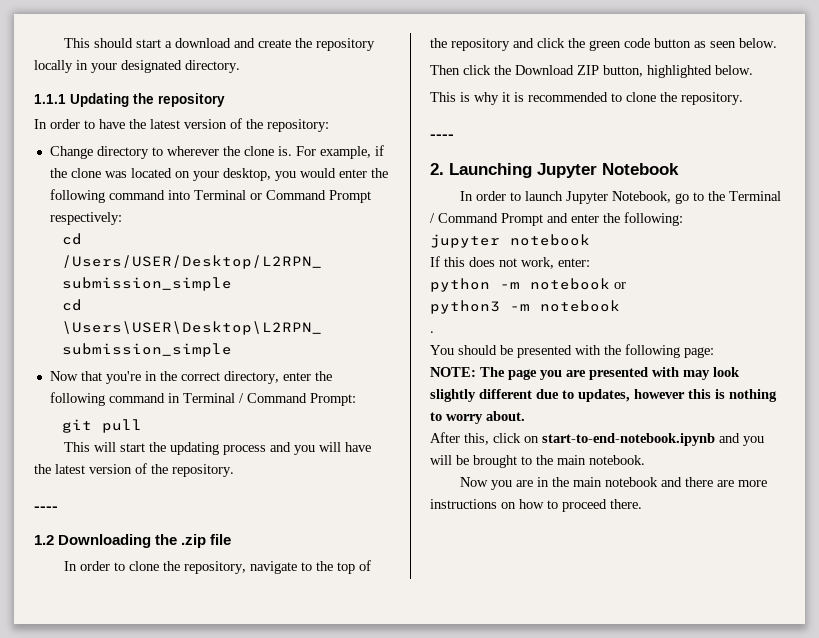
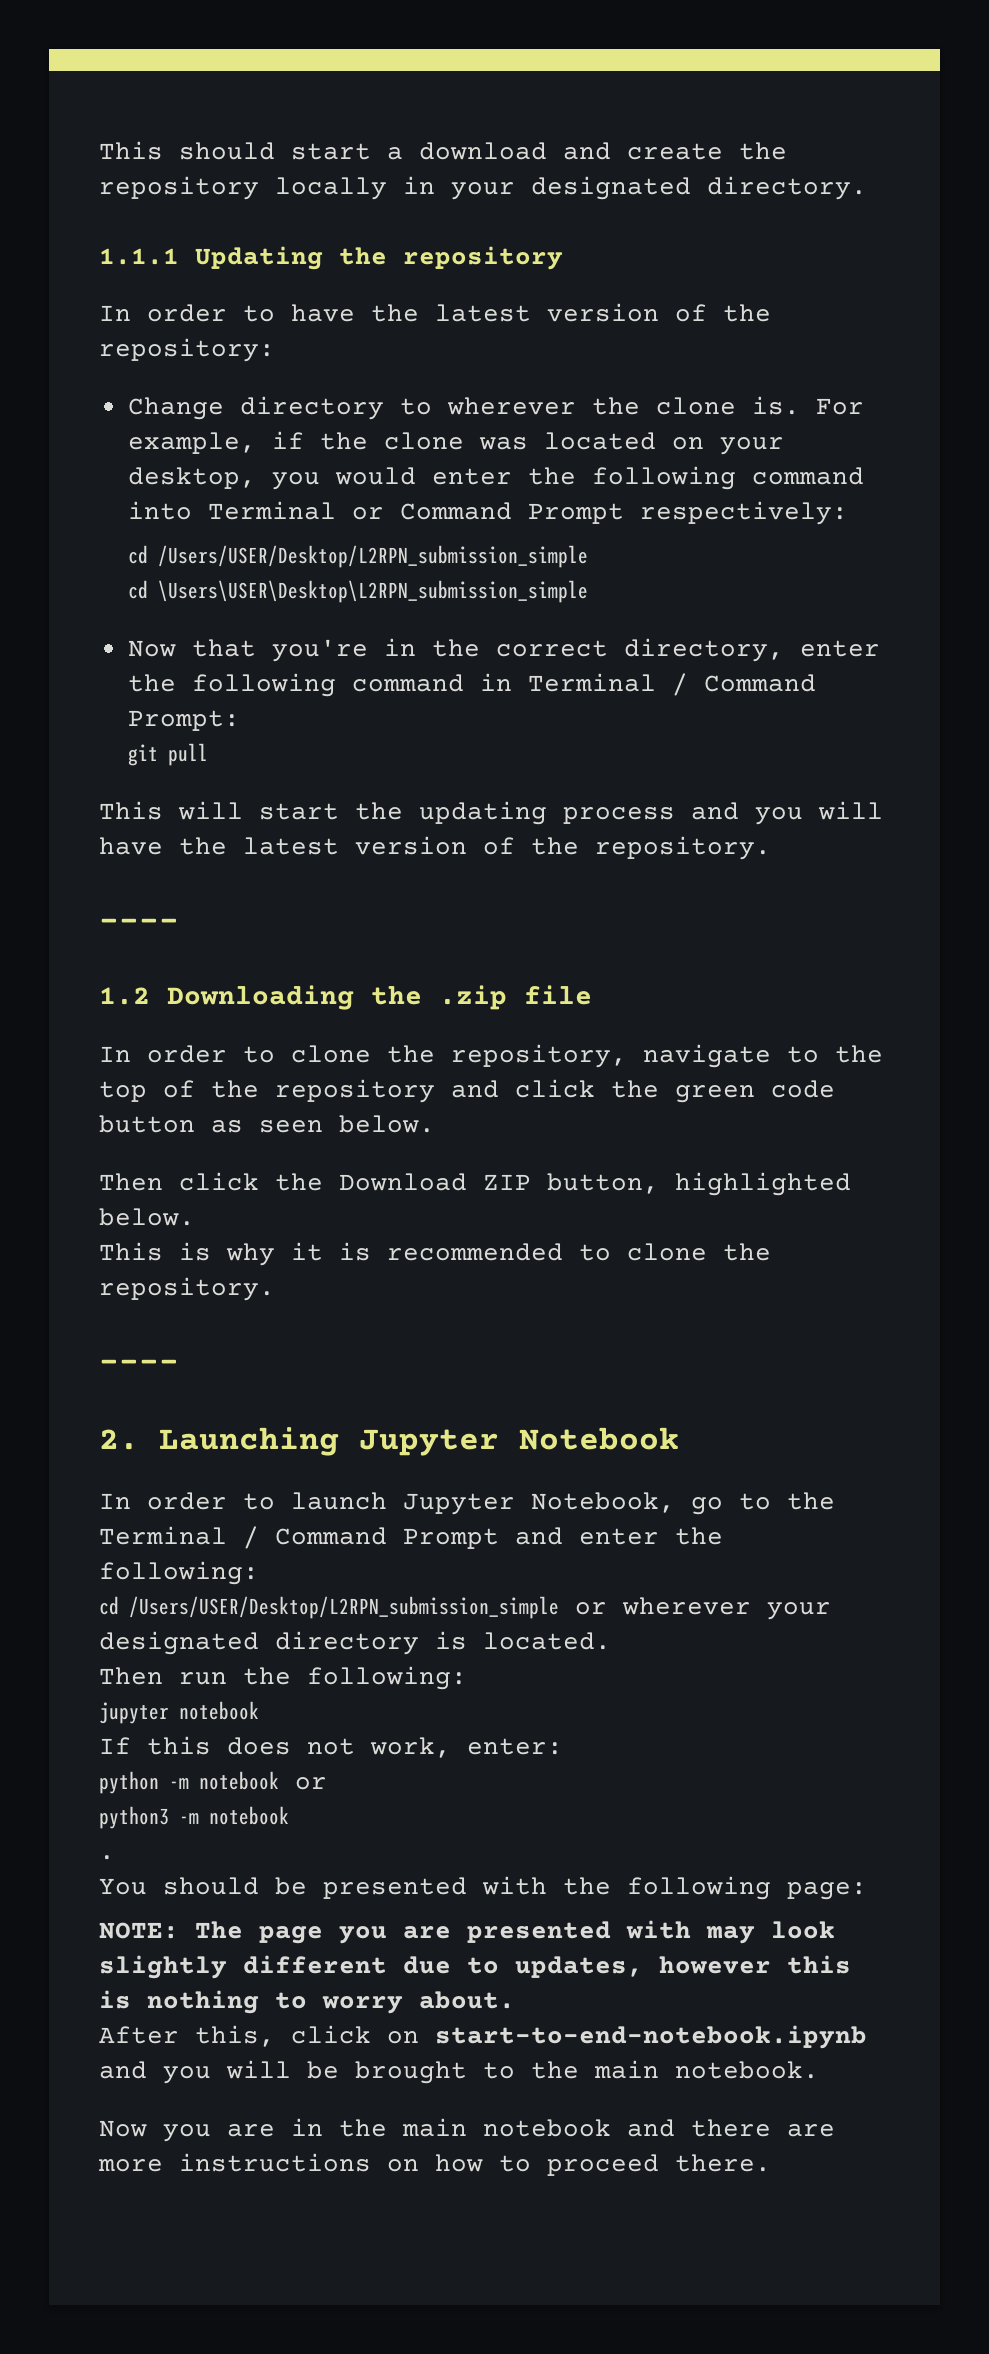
+ cd /Users/USER/Desktop/L2RPN_submission_simple or wherever your designated directory is located.
+ Then run the following:

